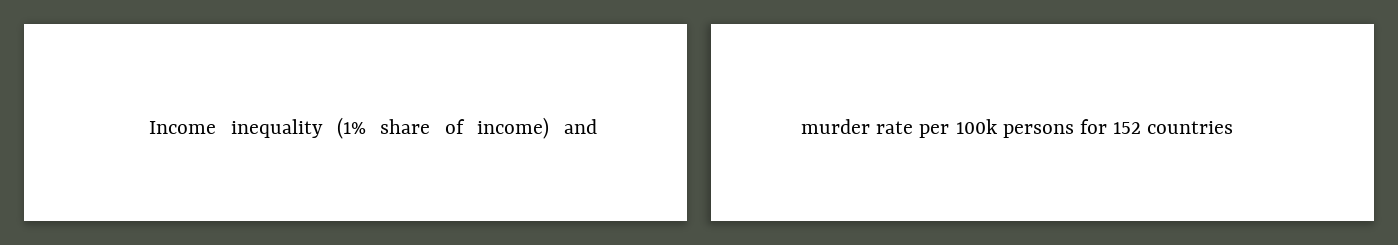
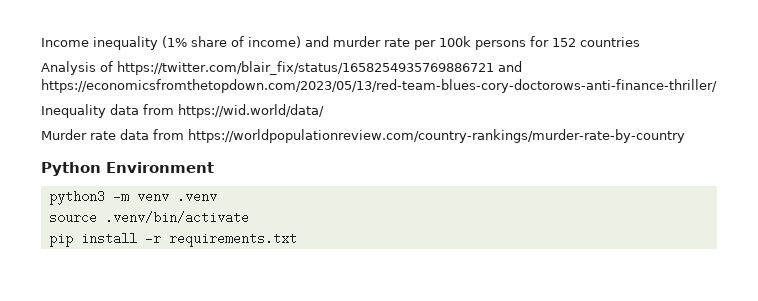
+ Analysis of https://twitter.com/blair_fix/status/1658254935769886721 and https://economicsfromthetopdown.com/2023/05/13/red-team-blues-cory-doctorows-anti-finance-thriller/
+ Inequality data from https://wid.world/data/
+ Murder rate data from https://worldpopulationreview.com/country-rankings/murder-rate-by-country
+ Python Environment
+ python3 -m venv .venv
+ source .venv/bin/activate
+ pip install -r requirements.txt

